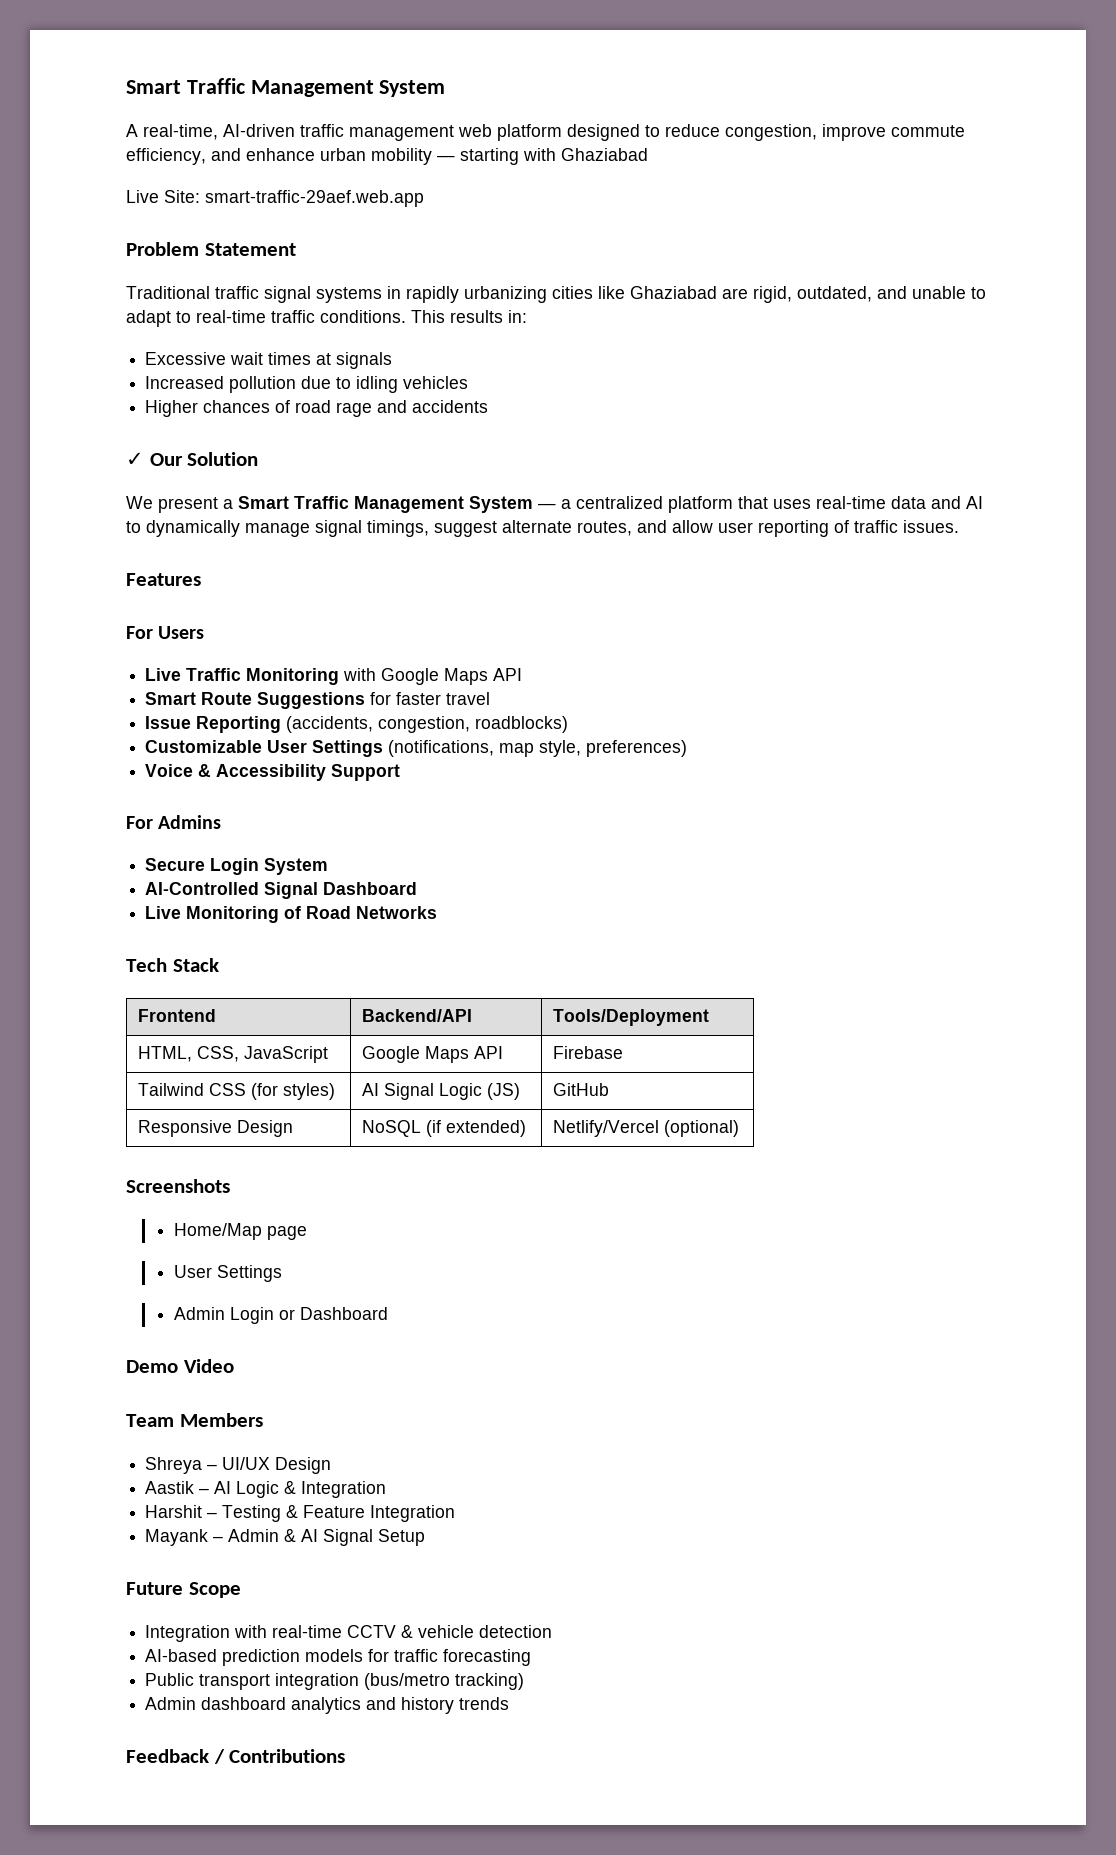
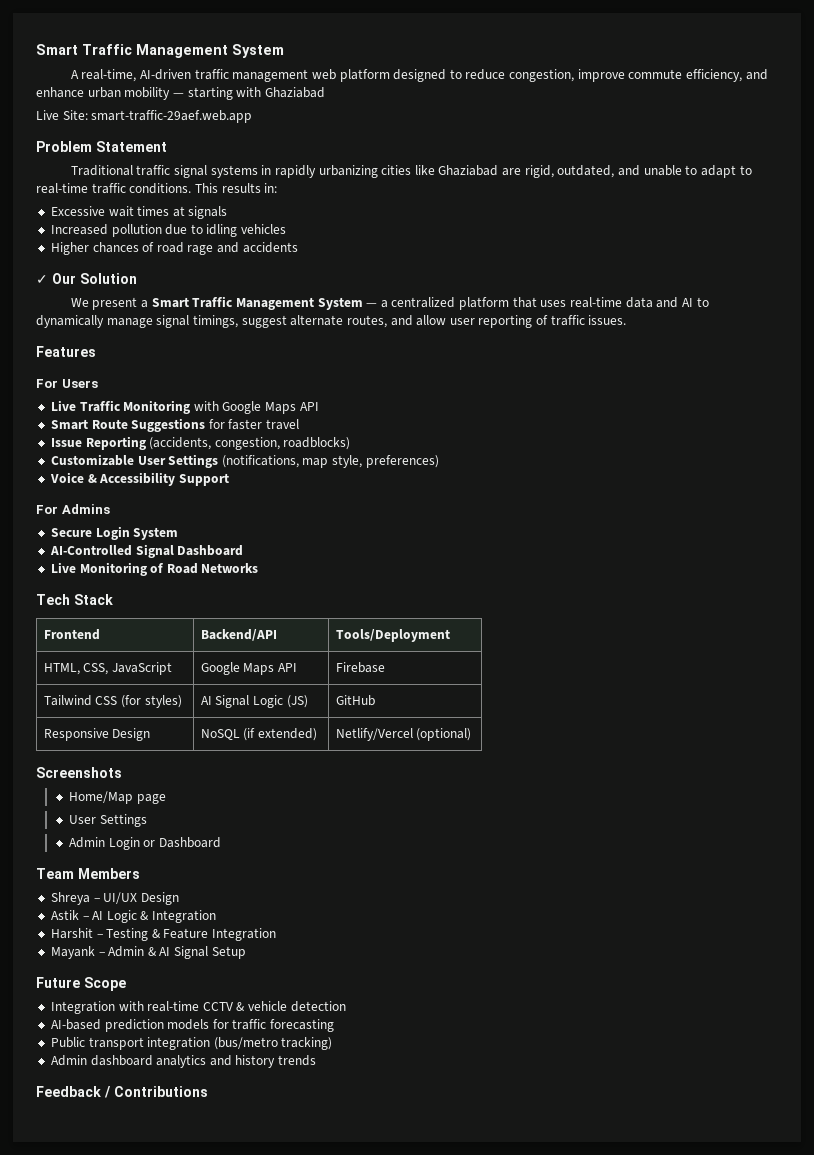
- Demo Video
- Aastik – AI Logic & Integration
+ Astik – AI Logic & Integration

